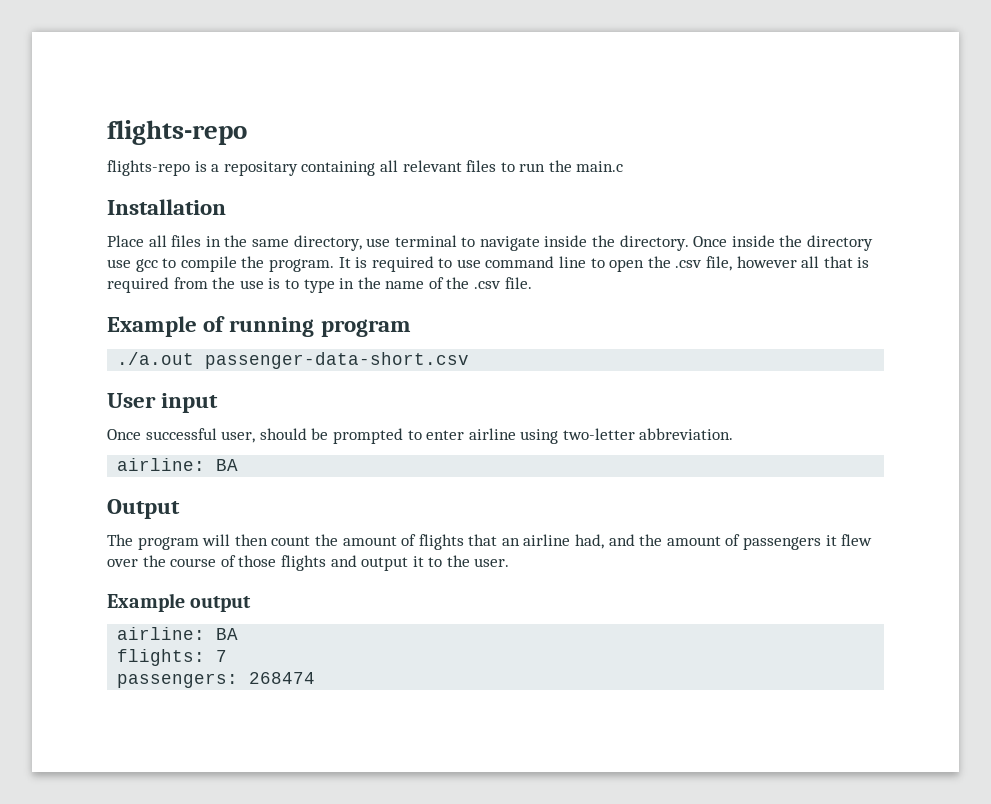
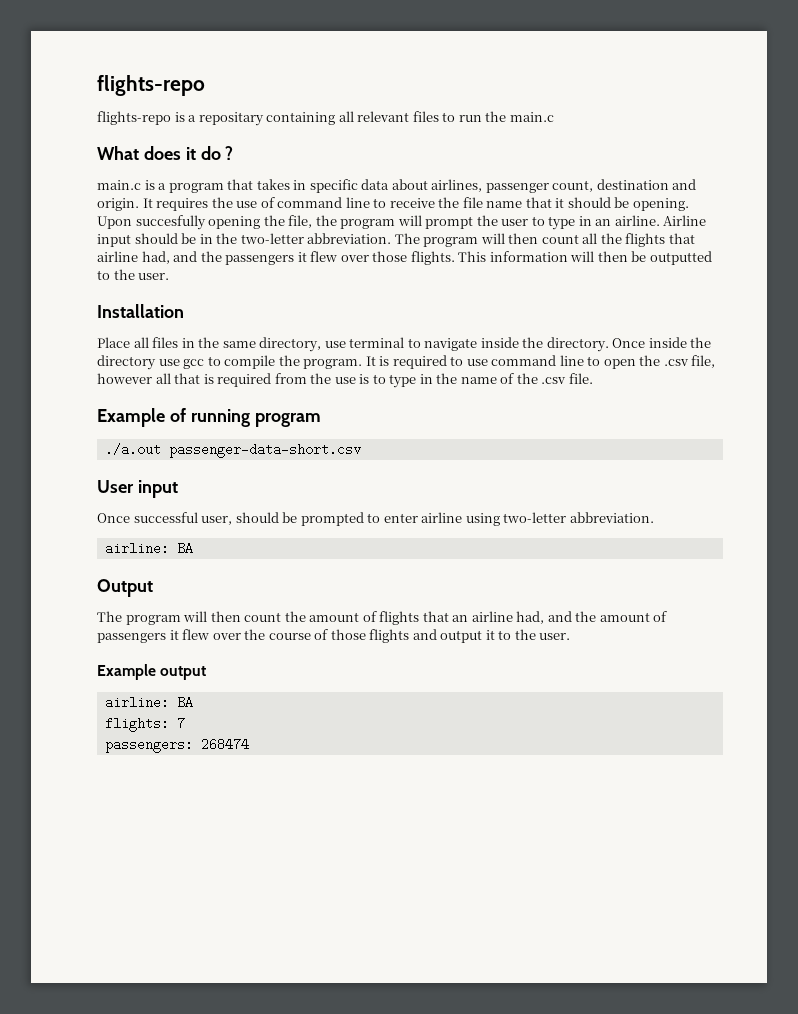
+ What does it do ?
+ main.c is a program that takes in specific data about airlines, passenger count, destination and origin. It requires the use of command line to receive the file name that it should be opening. Upon succesfully opening the file, the program will prompt the user to type in an airline. Airline input should be in the two-letter abbreviation. The program will then count all the flights that airline had, and the passengers it flew over those flights. This information will then be outputted to the user.

